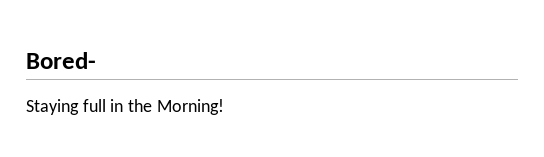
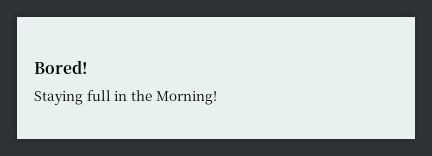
- Bored-
+ Bored!

